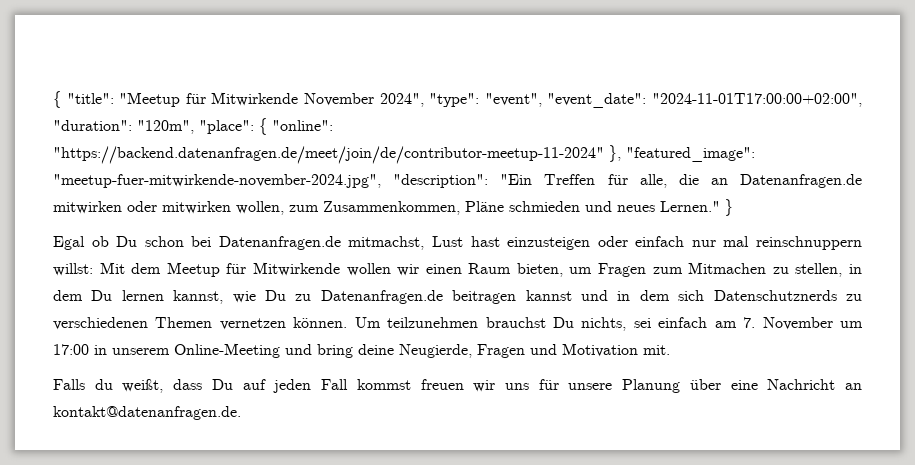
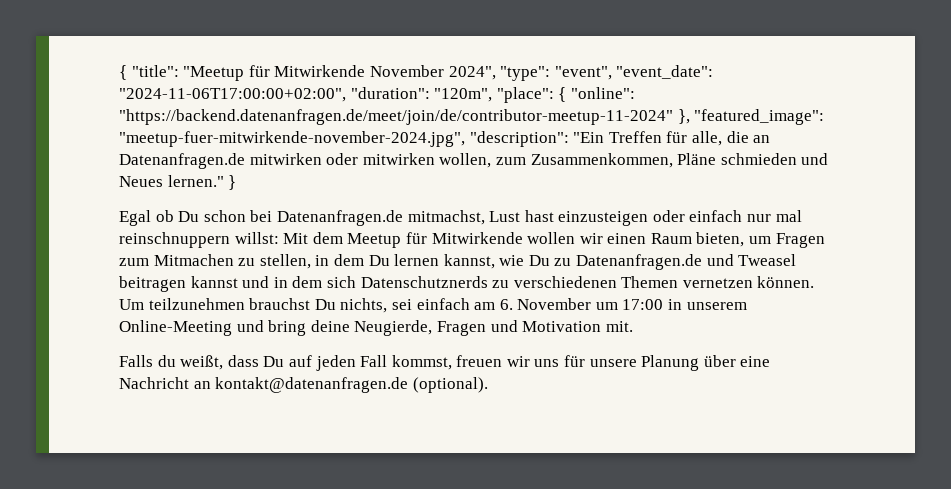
- { "title": "Meetup für Mitwirkende November 2024", "type": "event", "event_date": "2024-11-01T17:00:00+02:00", "duration": "120m", "place": { "online": "https://backend.datenanfragen.de/meet/join/de/contributor-meetup-11-2024" }, "featured_image": "meetup-fuer-mitwirkende-november-2024.jpg", "description": "Ein Treffen für alle, die an Datenanfragen.de mitwirken oder mitwirken wollen, zum Zusammenkommen, Pläne schmieden und neues Lernen."
+ { "title": "Meetup für Mitwirkende November 2024", "type": "event", "event_date": "2024-11-06T17:00:00+02:00", "duration": "120m", "place": { "online": "https://backend.datenanfragen.de/meet/join/de/contributor-meetup-11-2024" }, "featured_image": "meetup-fuer-mitwirkende-november-2024.jpg", "description": "Ein Treffen für alle, die an Datenanfragen.de mitwirken oder mitwirken wollen, zum Zusammenkommen, Pläne schmieden und Neues lernen."
- Egal ob Du schon bei Datenanfragen.de mitmachst, Lust hast einzusteigen oder einfach nur mal reinschnuppern willst: Mit dem Meetup für Mitwirkende wollen wir einen Raum bieten, um Fragen zum Mitmachen zu stellen, in dem Du lernen kannst, wie Du zu Datenanfragen.de beitragen kannst und in dem sich Datenschutznerds zu verschiedenen Themen vernetzen können.
+ Egal ob Du schon bei Datenanfragen.de mitmachst, Lust hast einzusteigen oder einfach nur mal reinschnuppern willst: Mit dem Meetup für Mitwirkende wollen wir einen Raum bieten, um Fragen zum Mitmachen zu stellen, in dem Du lernen kannst, wie Du zu Datenanfragen.de und Tweasel beitragen kannst und in dem sich Datenschutznerds zu verschiedenen Themen vernetzen können.
- Um teilzunehmen brauchst Du nichts, sei einfach am 7. November um 17:00 in unserem Online-Meeting und bring deine Neugierde, Fragen und Motivation mit.
+ Um teilzunehmen brauchst Du nichts, sei einfach am 6. November um 17:00 in unserem Online-Meeting und bring deine Neugierde, Fragen und Motivation mit.
- Falls du weißt, dass Du auf jeden Fall kommst freuen wir uns für unsere Planung über eine Nachricht an kontakt@datenanfragen.de.
+ Falls du weißt, dass Du auf jeden Fall kommst, freuen wir uns für unsere Planung über eine Nachricht an kontakt@datenanfragen.de (optional).

